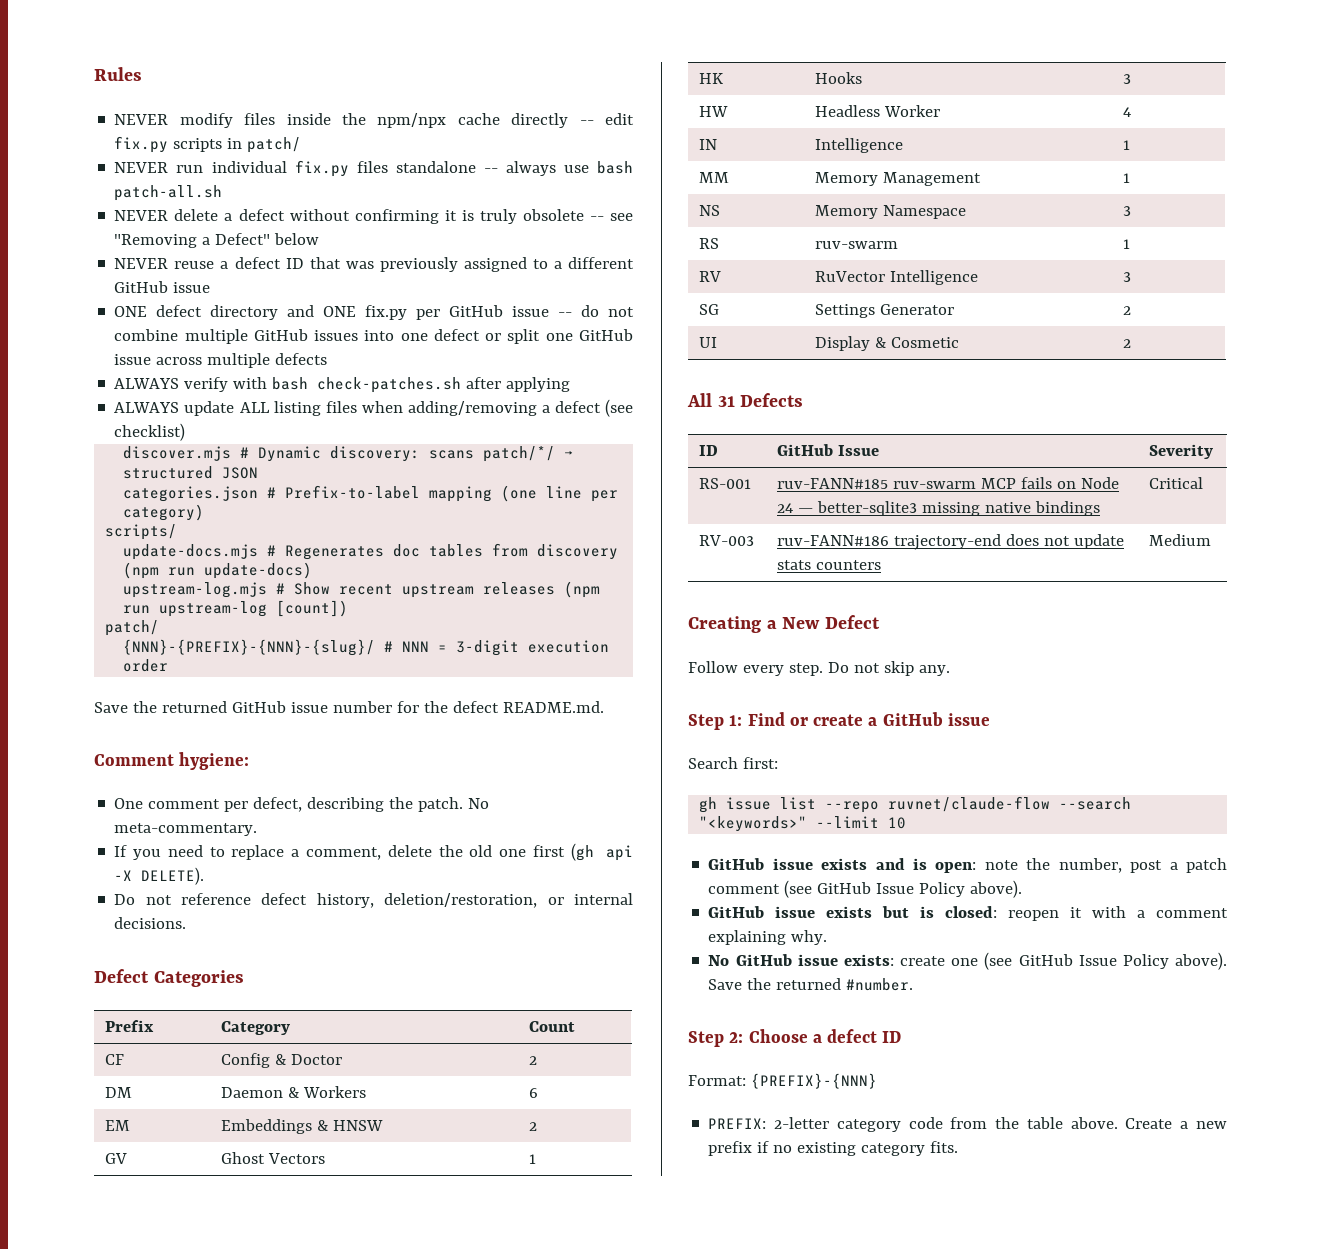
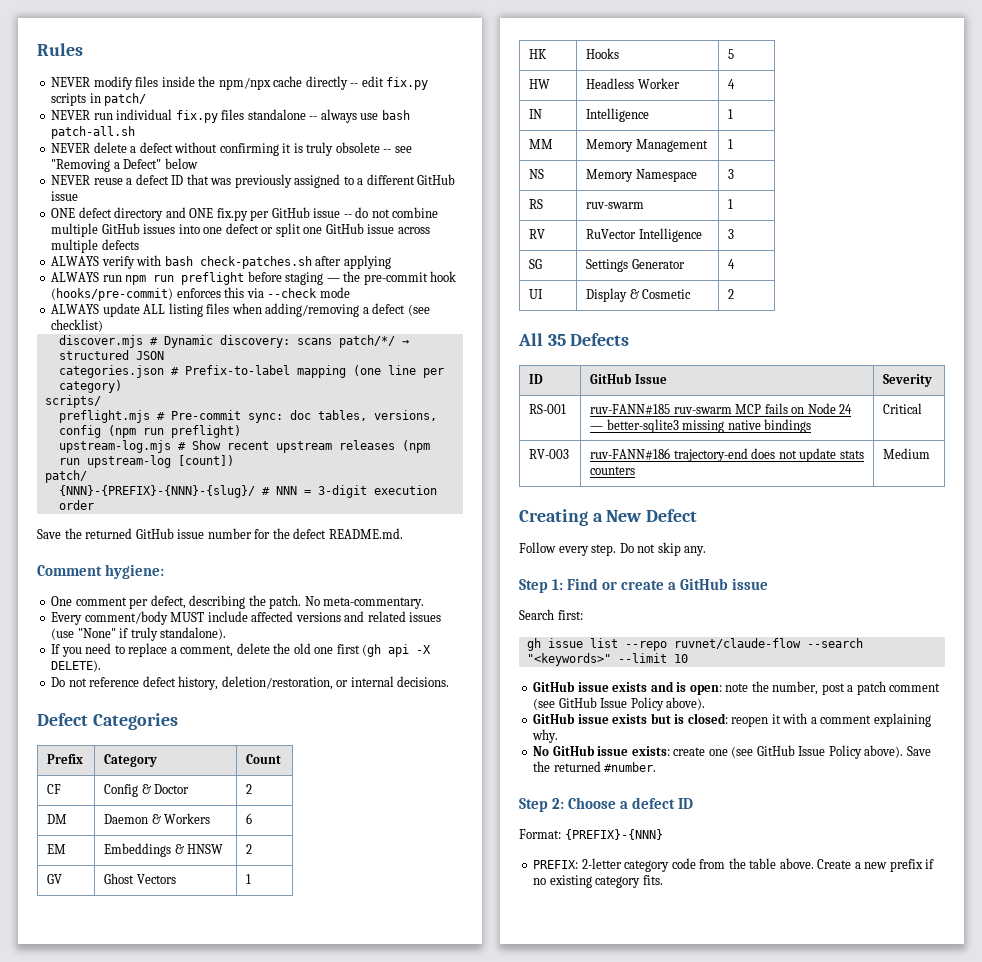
+ ALWAYS run npm run preflight before staging — the pre-commit hook (hooks/pre-commit) enforces this via --check mode
- update-docs.mjs # Regenerates doc tables from discovery (npm run update-docs)
+ preflight.mjs # Pre-commit sync: doc tables, versions, config (npm run preflight)
+ Every comment/body MUST include affected versions and related issues (use "None" if truly standalone).
- HK | Hooks | 3
+ HK | Hooks | 5
- SG | Settings Generator | 2
+ SG | Settings Generator | 4
- All 31 Defects
+ All 35 Defects

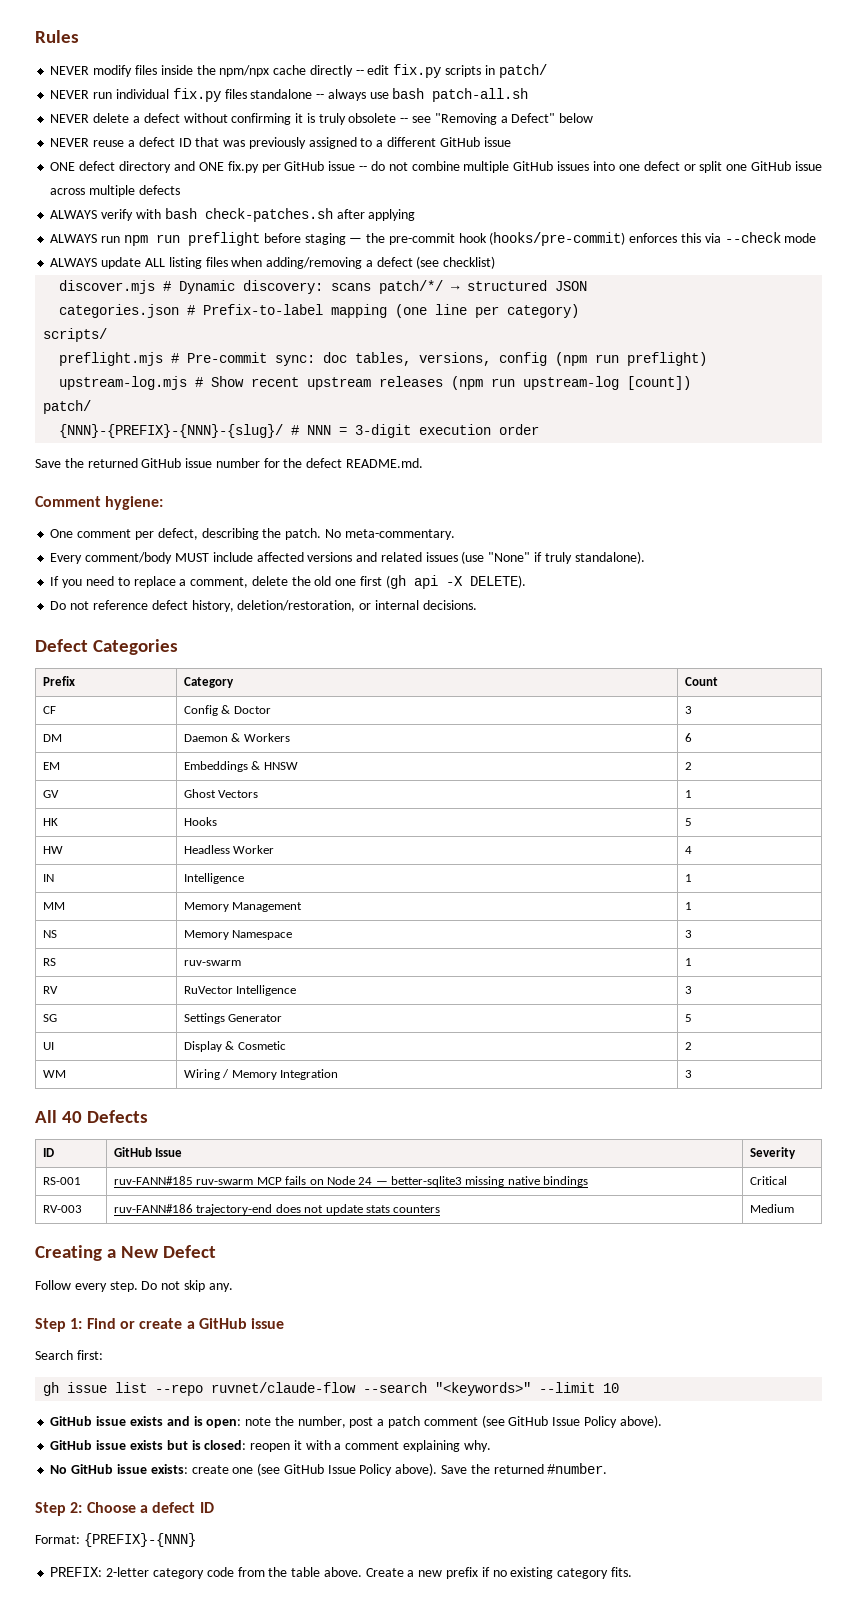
- CF | Config & Doctor | 2
+ CF | Config & Doctor | 3
- SG | Settings Generator | 4
+ SG | Settings Generator | 5
+ WM | Wiring / Memory Integration | 3
- All 35 Defects
+ All 40 Defects

